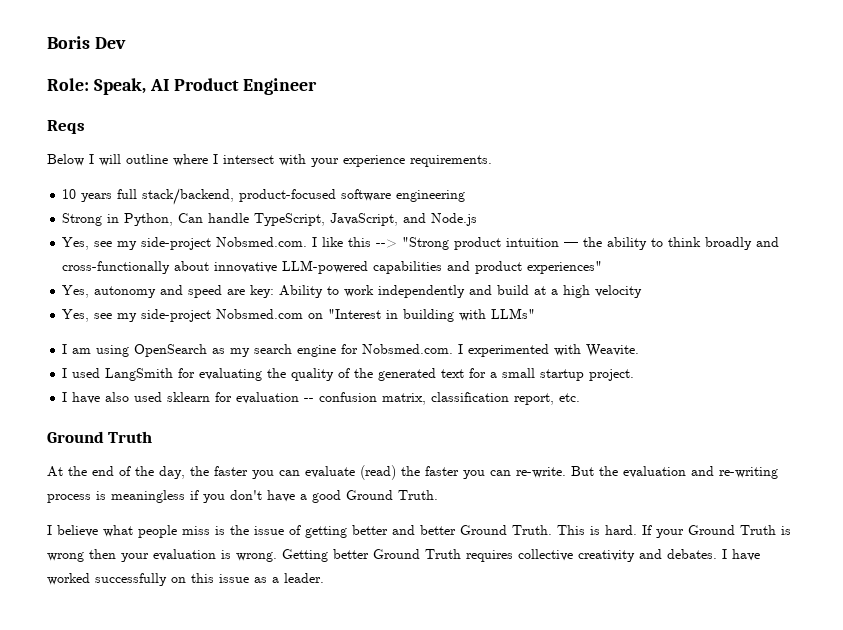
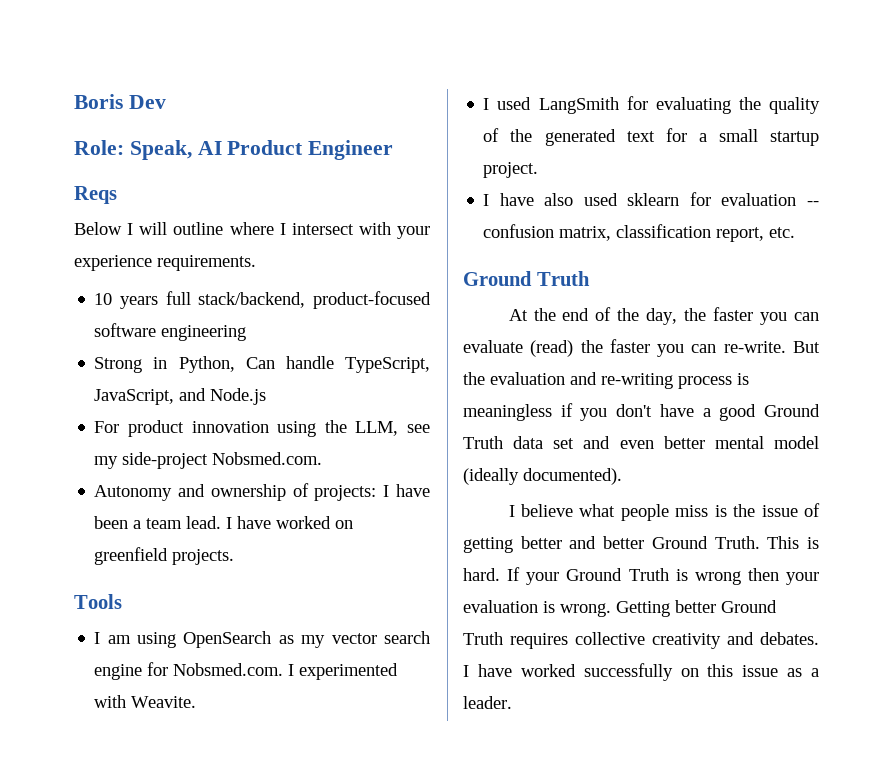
- Yes, see my side-project Nobsmed.com. I like this --> "Strong product intuition — the ability to think broadly and cross-functionally about innovative LLM-powered capabilities and product experiences"
- Yes, autonomy and speed are key: Ability to work independently and build at a high velocity
- Yes, see my side-project Nobsmed.com on "Interest in building with LLMs"
+ For product innovation using the LLM, see my side-project Nobsmed.com.
+ Autonomy and ownership of projects: I have been a team lead. I have worked on greenfield projects.
+ Tools
- I am using OpenSearch as my search engine for Nobsmed.com. I experimented with Weavite.
+ I am using OpenSearch as my vector search engine for Nobsmed.com. I experimented with Weavite.
- But the evaluation and re-writing process is meaningless if you don't have a good Ground Truth.
+ But the evaluation and re-writing process is meaningless if you don't have a good Ground Truth data set and even better mental model (ideally documented).

